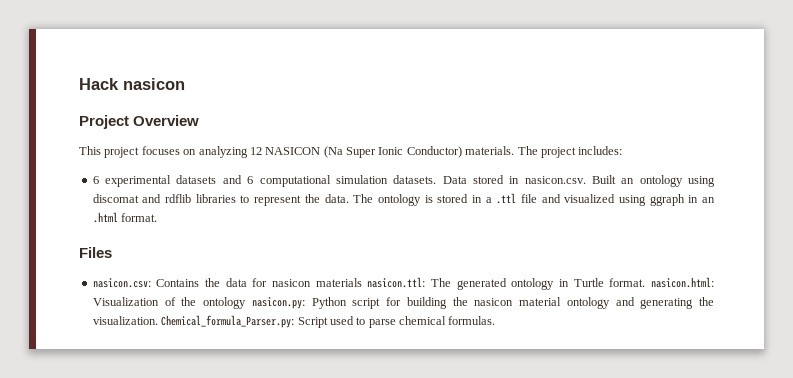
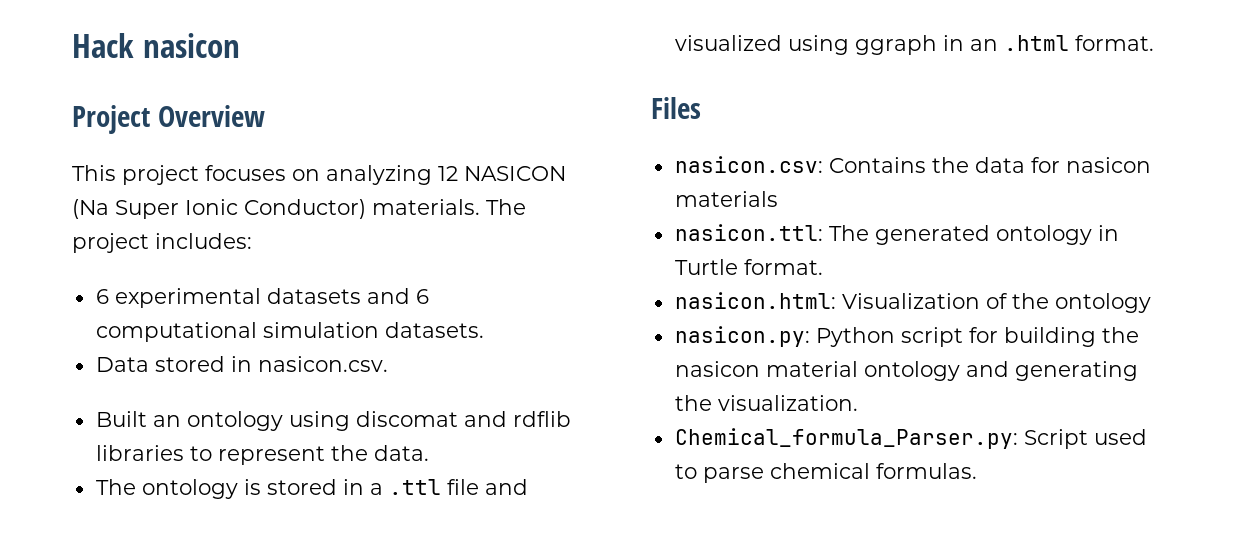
- 6 experimental datasets and 6 computational simulation datasets. Data stored in nasicon.csv. Built an ontology using discomat and rdflib libraries to represent the data. The ontology is stored in a .ttl file and visualized using ggraph in an .html format.
+ 6 experimental datasets and 6 computational simulation datasets.
+ Data stored in nasicon.csv.
+ Built an ontology using discomat and rdflib libraries to represent the data.
+ The ontology is stored in a .ttl file and visualized using ggraph in an .html format.
- nasicon.csv: Contains the data for nasicon materials nasicon.ttl: The generated ontology in Turtle format. nasicon.html: Visualization of the ontology nasicon.py: Python script for building the nasicon material ontology and generating the visualization. Chemical_formula_Parser.py: Script used to parse chemical formulas.
+ nasicon.csv: Contains the data for nasicon materials
+ nasicon.ttl: The generated ontology in Turtle format.
+ nasicon.html: Visualization of the ontology
+ nasicon.py: Python script for building the nasicon material ontology and generating the visualization.
+ Chemical_formula_Parser.py: Script used to parse chemical formulas.

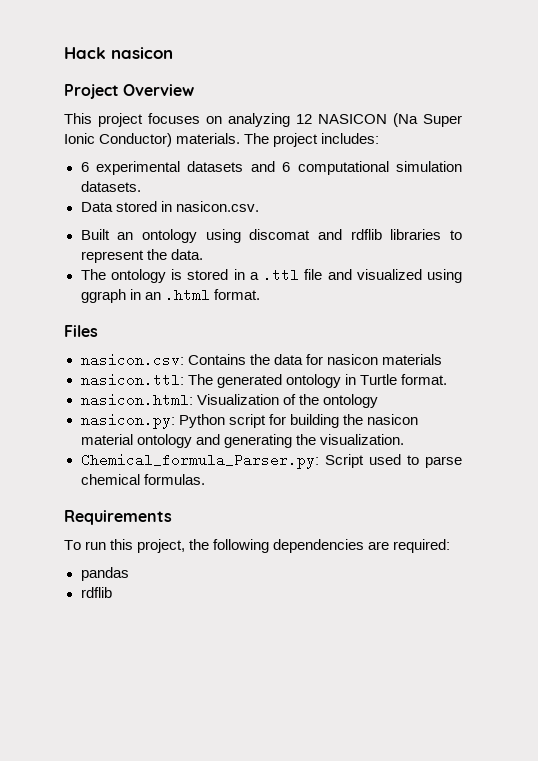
+ Requirements
+ To run this project, the following dependencies are required:
+ pandas
+ rdflib

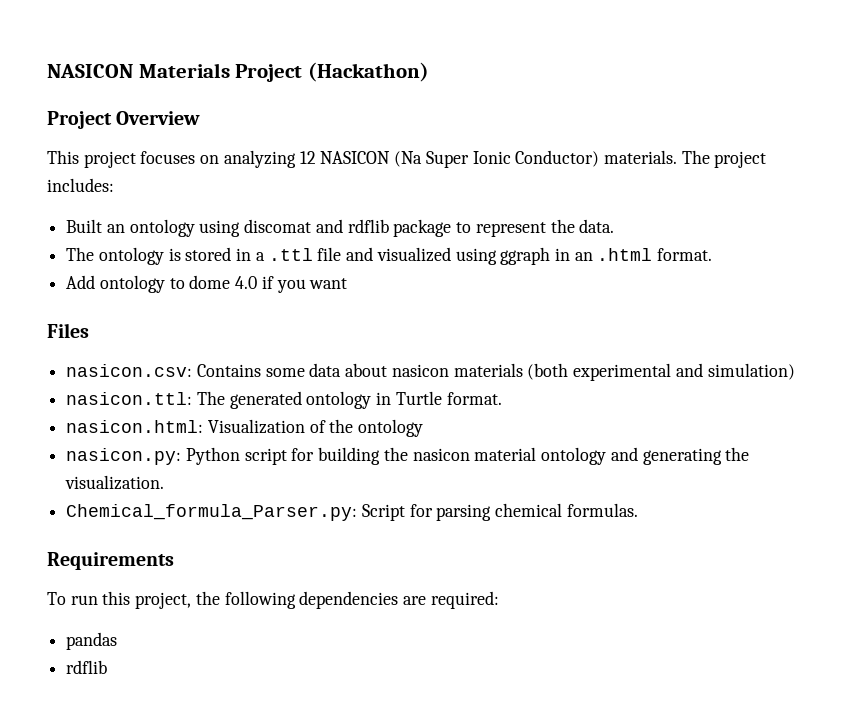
- Hack nasicon
+ NASICON Materials Project (Hackathon)
- 6 experimental datasets and 6 computational simulation datasets.
- Data stored in nasicon.csv.
- Built an ontology using discomat and rdflib libraries to represent the data.
+ Built an ontology using discomat and rdflib package to represent the data.
+ Add ontology to dome 4.0 if you want
- nasicon.csv: Contains the data for nasicon materials
+ nasicon.csv: Contains some data about nasicon materials (both experimental and simulation)
- Chemical_formula_Parser.py: Script used to parse chemical formulas.
+ Chemical_formula_Parser.py: Script for parsing chemical formulas.

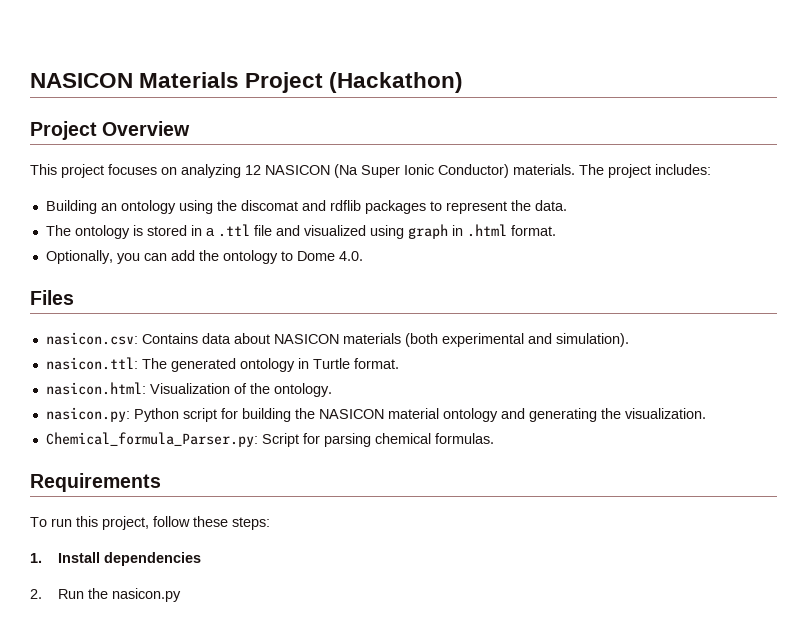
- Built an ontology using discomat and rdflib package to represent the data.
+ Building an ontology using the discomat and rdflib packages to represent the data.
- The ontology is stored in a .ttl file and visualized using ggraph in an .html format.
+ The ontology is stored in a .ttl file and visualized using graph in .html format.
- Add ontology to dome 4.0 if you want
+ Optionally, you can add the ontology to Dome 4.0.
- nasicon.csv: Contains some data about nasicon materials (both experimental and simulation)
+ nasicon.csv: Contains data about NASICON materials (both experimental and simulation).
- nasicon.html: Visualization of the ontology
+ nasicon.html: Visualization of the ontology.
- nasicon.py: Python script for building the nasicon material ontology and generating the visualization.
+ nasicon.py: Python script for building the NASICON material ontology and generating the visualization.
- To run this project, the following dependencies are required:
- pandas
- rdflib
+ To run this project, follow these steps:
+ 1. Install dependencies
+ 2. Run the nasicon.py

